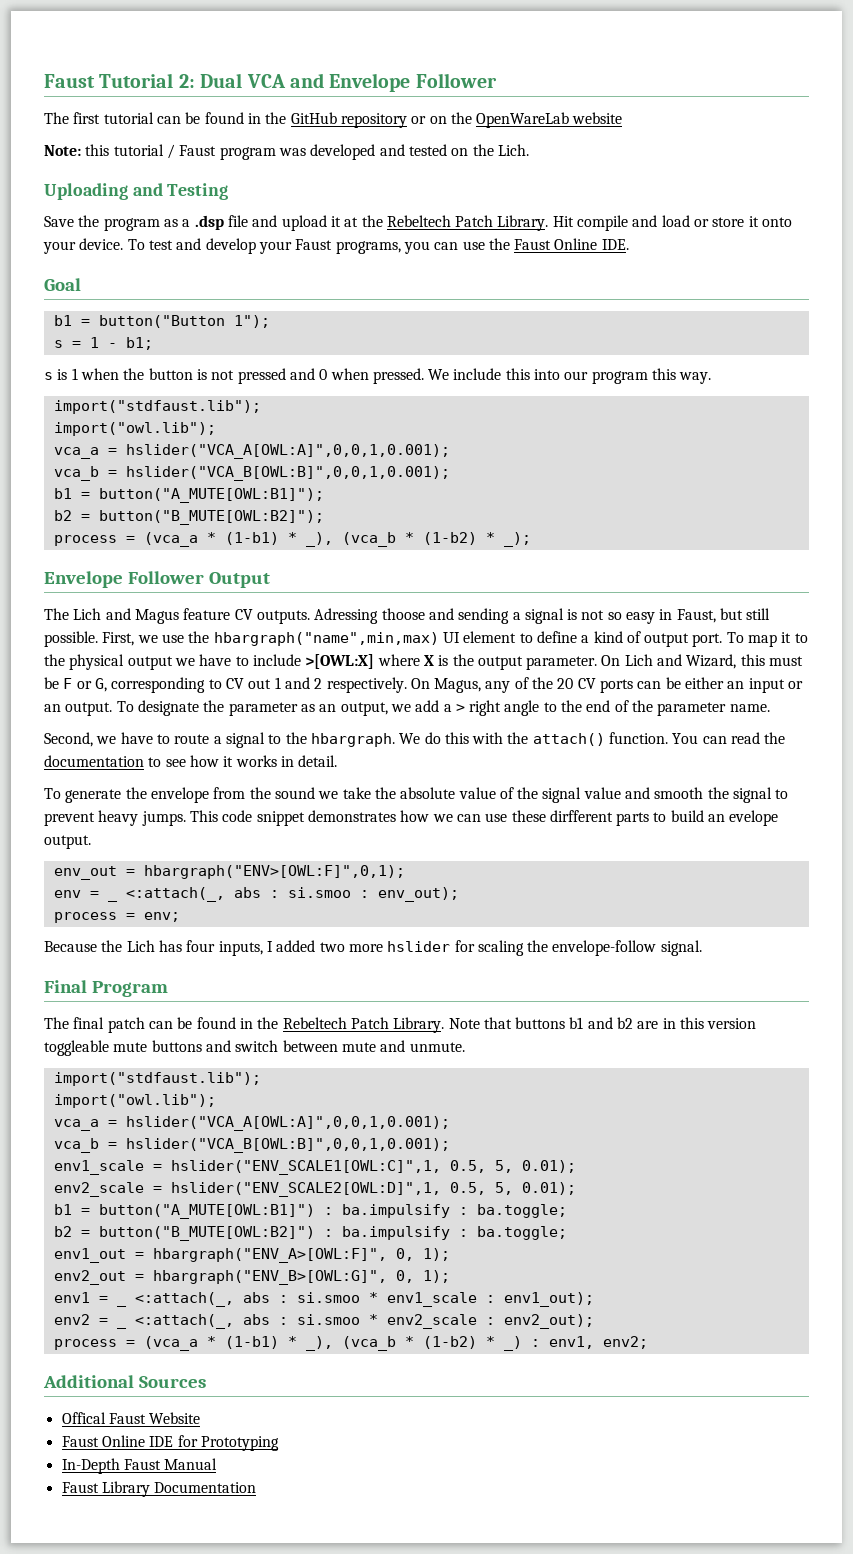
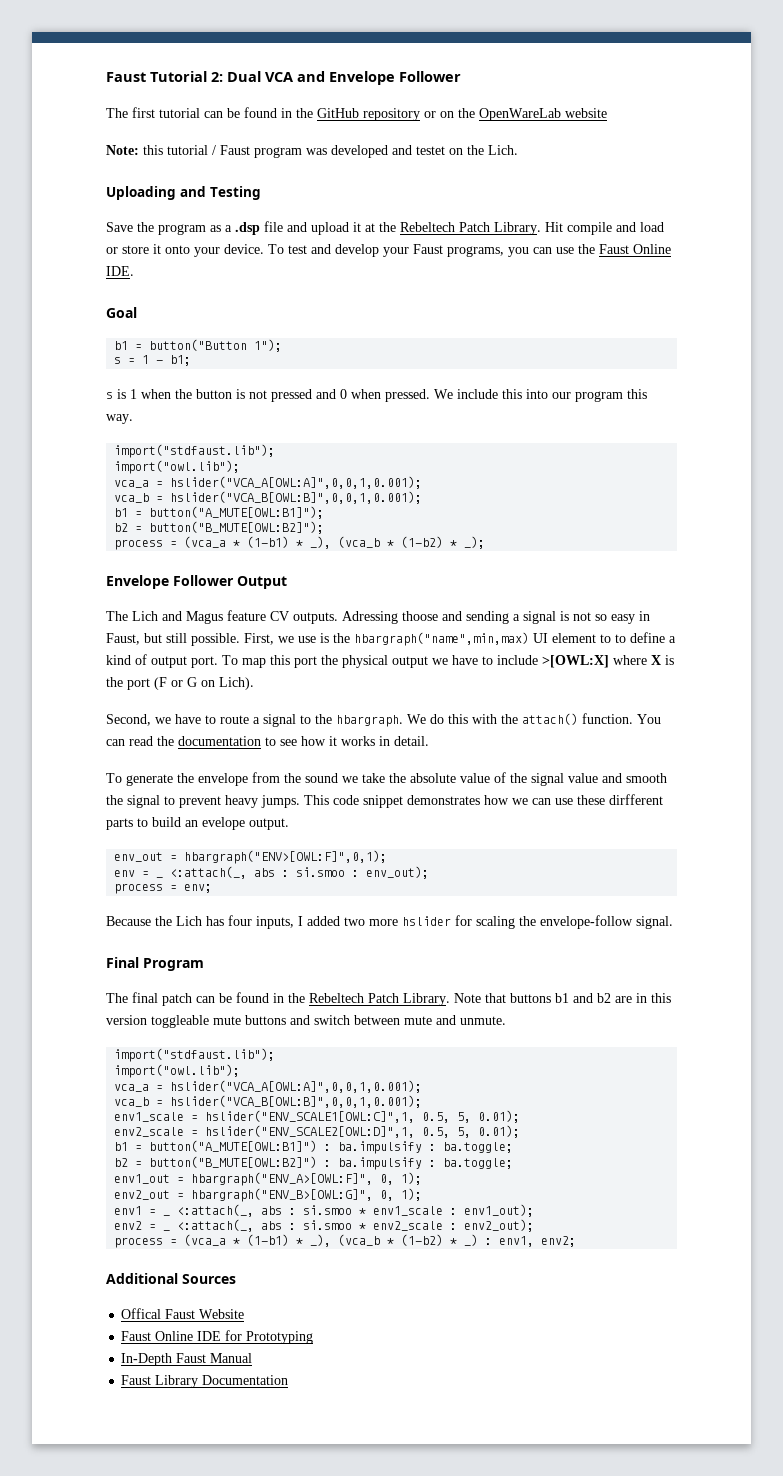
- Note: this tutorial / Faust program was developed and tested on the Lich.
+ Note: this tutorial / Faust program was developed and testet on the Lich.
- First, we use the hbargraph("name",min,max) UI element to define a kind of output port.
+ First, we use is the hbargraph("name",min,max) UI element to to define a kind of output port.
- To map it to the physical output we have to include >[OWL:X] where X is the output parameter. On Lich and Wizard, this must be F or G, corresponding to CV out 1 and 2 respectively. On Magus, any of the 20 CV ports can be either an input or an output. To designate the parameter as an output, we add a > right angle to the end of the parameter name.
+ To map this port the physical output we have to include >[OWL:X] where X is the port (F or G on Lich).

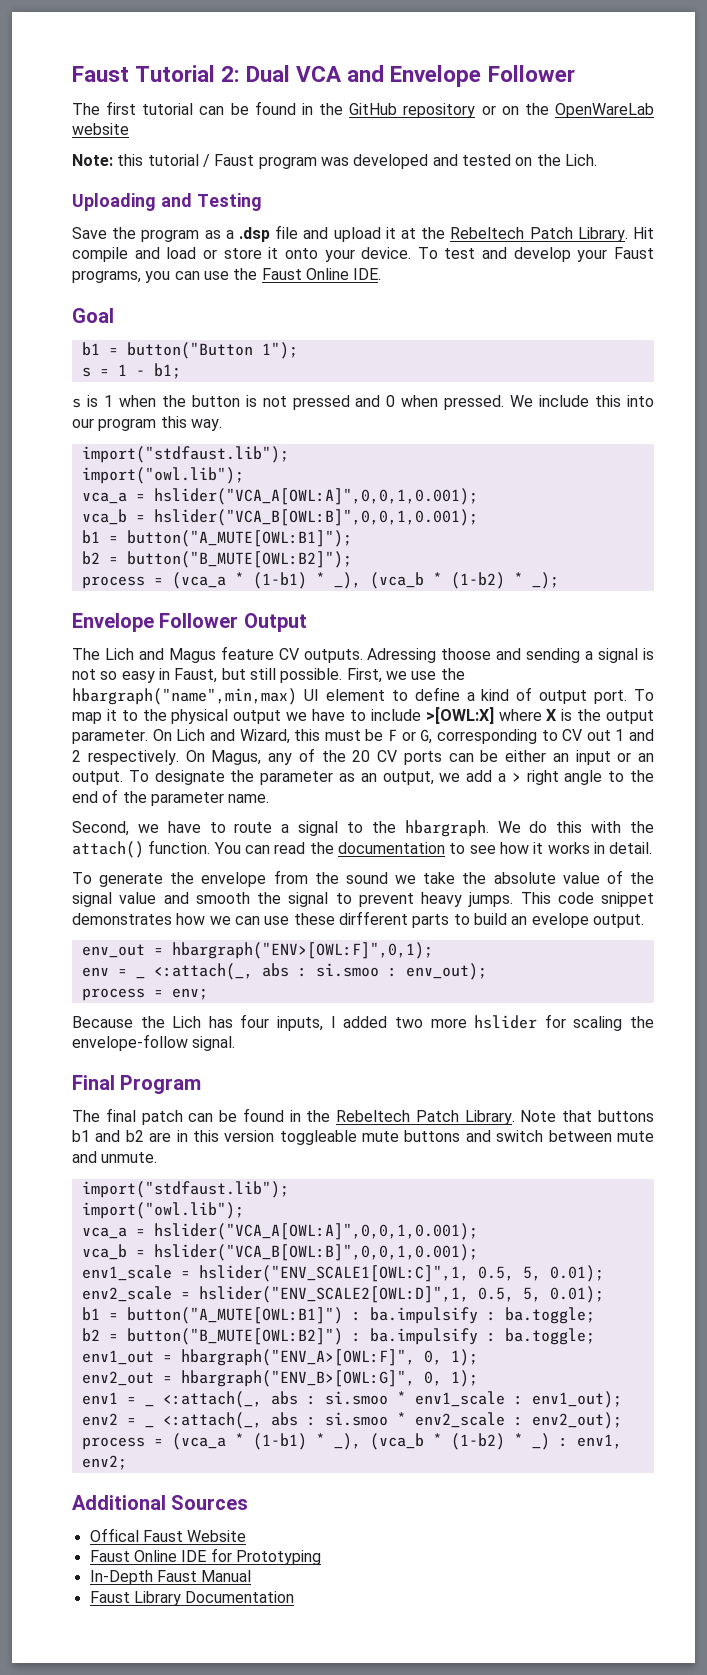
- Note: this tutorial / Faust program was developed and testet on the Lich.
+ Note: this tutorial / Faust program was developed and tested on the Lich.
- First, we use is the hbargraph("name",min,max) UI element to to define a kind of output port.
+ First, we use the hbargraph("name",min,max) UI element to define a kind of output port.
- To map this port the physical output we have to include >[OWL:X] where X is the port (F or G on Lich).
+ To map it to the physical output we have to include >[OWL:X] where X is the output parameter. On Lich and Wizard, this must be F or G, corresponding to CV out 1 and 2 respectively. On Magus, any of the 20 CV ports can be either an input or an output. To designate the parameter as an output, we add a > right angle to the end of the parameter name.

